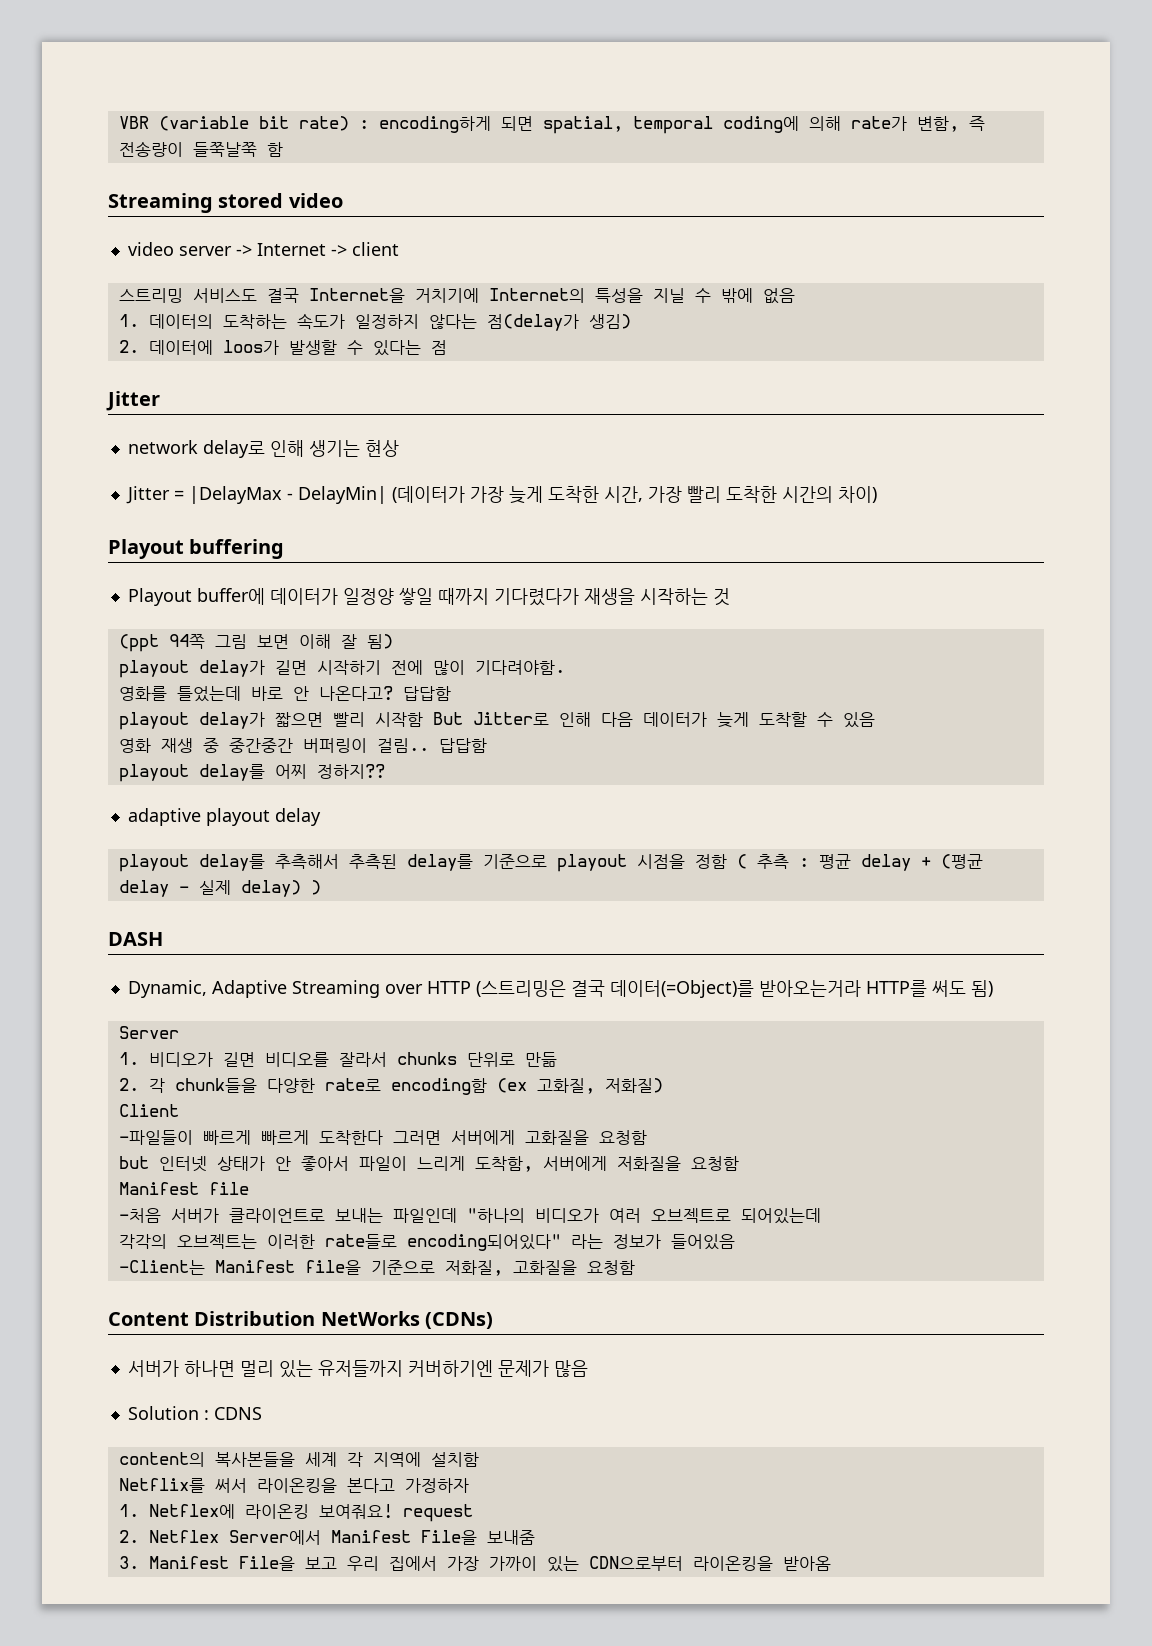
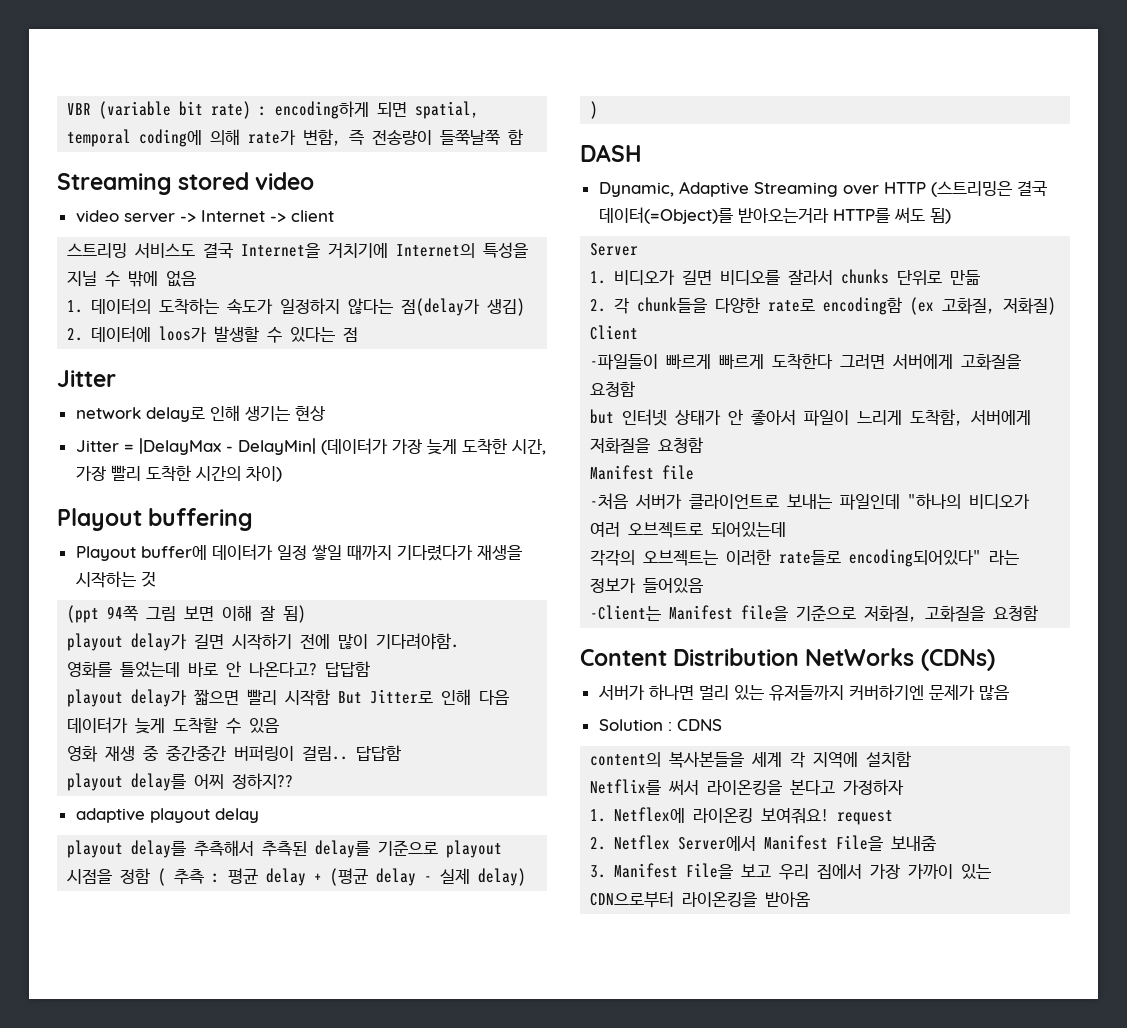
- Playout buffer에 데이터가 일정양 쌓일 때까지 기다렸다가 재생을 시작하는 것
+ Playout buffer에 데이터가 일정 쌓일 때까지 기다렸다가 재생을 시작하는 것

